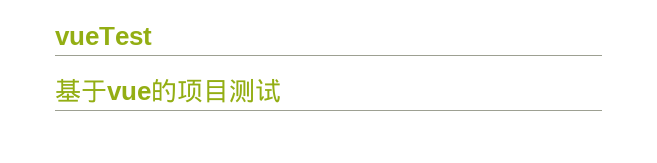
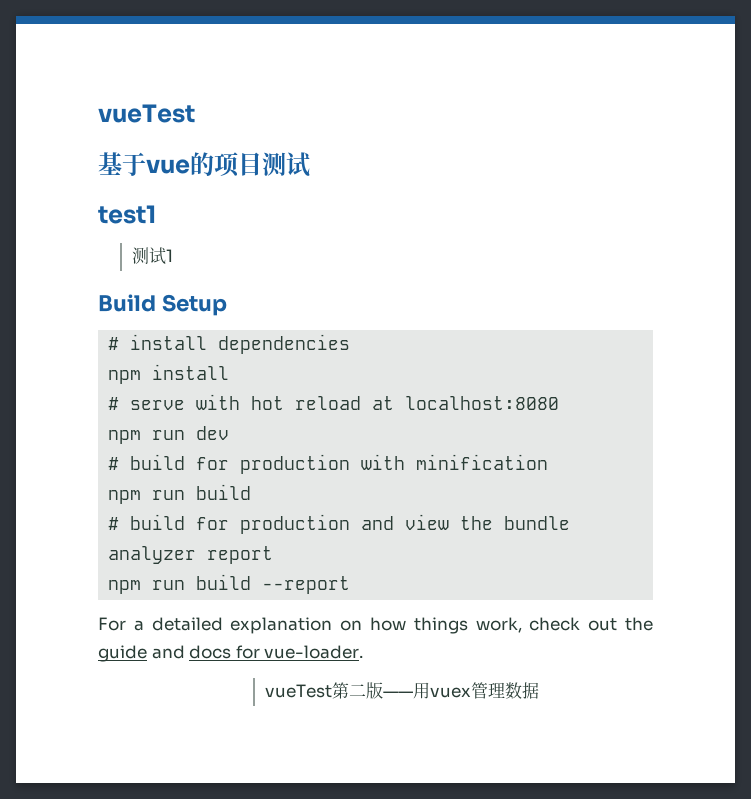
+ test1
+ 测试1
+ Build Setup
+ # install dependencies
+ npm install
+ # serve with hot reload at localhost:8080
+ npm run dev
+ # build for production with minification
+ npm run build
+ # build for production and view the bundle analyzer report
+ npm run build --report
+ For a detailed explanation on how things work, check out the guide and docs for vue-loader.
+ vueTest第二版——用vuex管理数据

